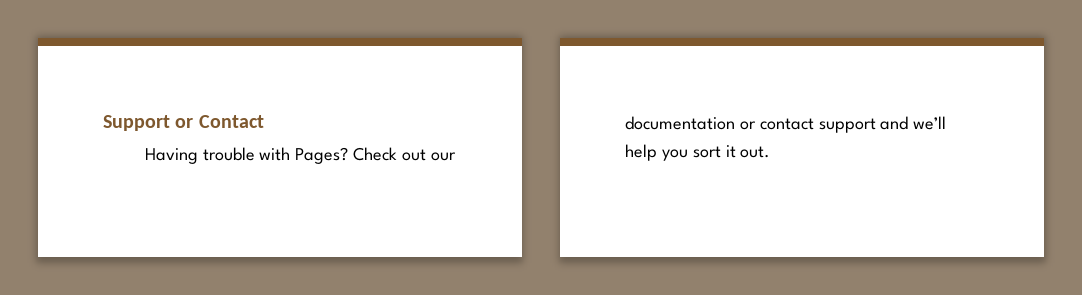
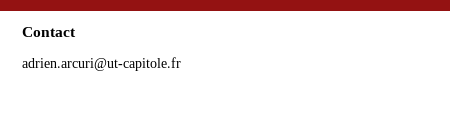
- Support or Contact
+ Contact
- Having trouble with Pages? Check out our documentation or contact support and we’ll help you sort it out.
+ adrien.arcuri@ut-capitole.fr

